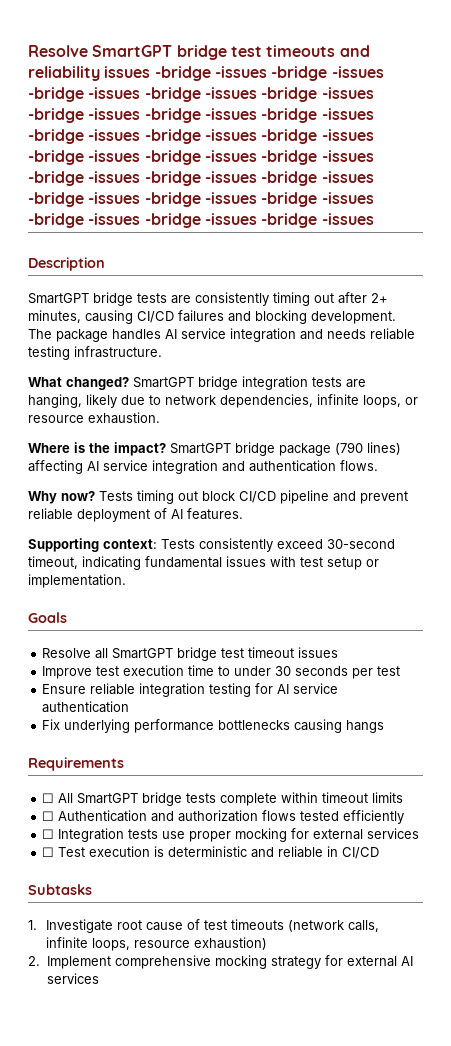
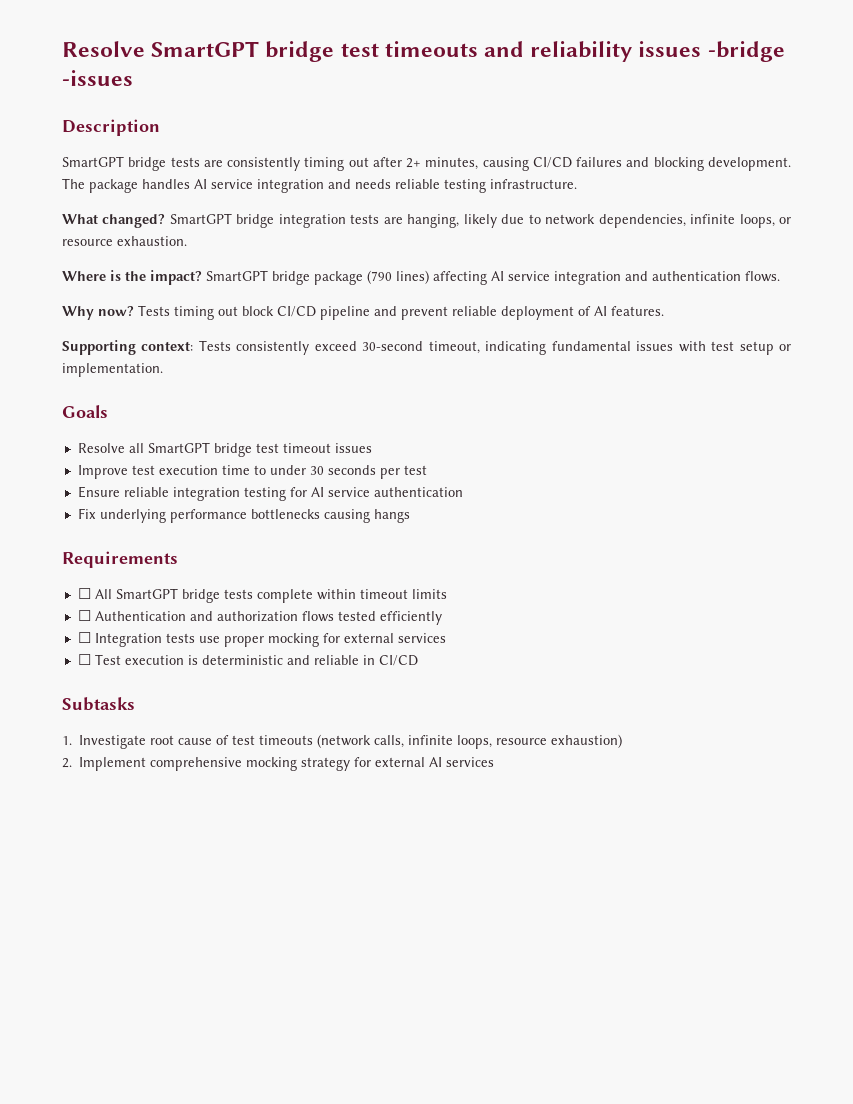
- Resolve SmartGPT bridge test timeouts and reliability issues -bridge -issues -bridge -issues -bridge -issues -bridge -issues -bridge -issues -bridge -issues -bridge -issues -bridge -issues -bridge -issues -bridge -issues -bridge -issues -bridge -issues -bridge -issues -bridge -issues -bridge -issues -bridge -issues -bridge -issues -bridge -issues -bridge -issues -bridge -issues -bridge -issues -bridge -issues -bridge -issues
+ Resolve SmartGPT bridge test timeouts and reliability issues -bridge -issues

